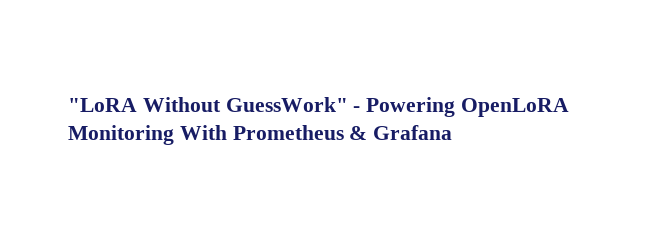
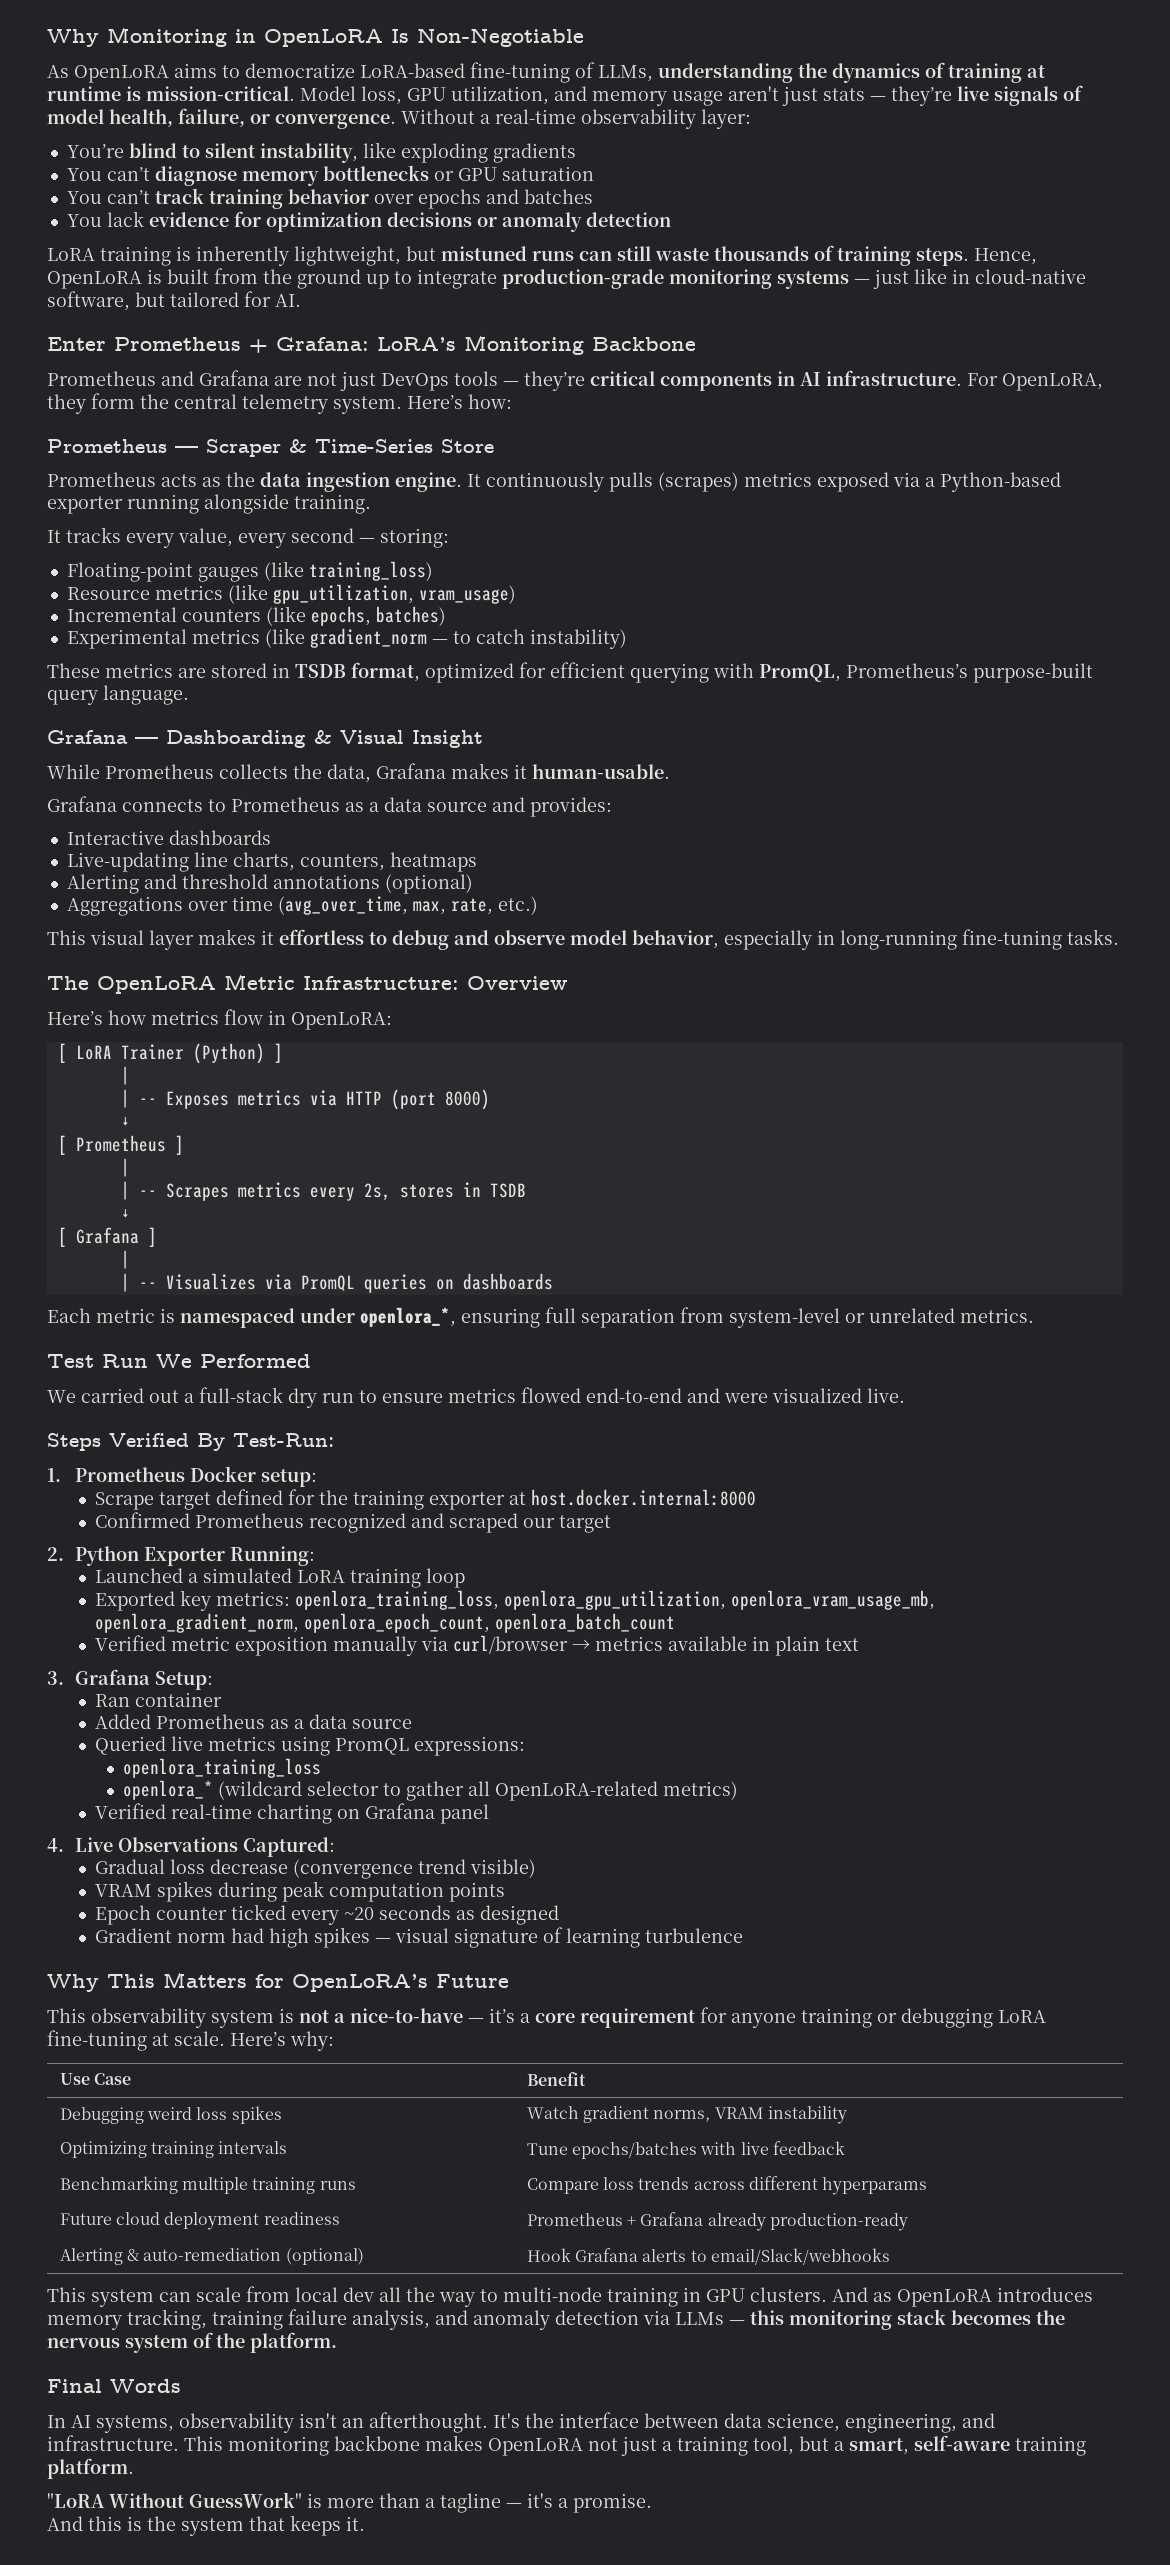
- "LoRA Without GuessWork" - Powering OpenLoRA Monitoring With Prometheus & Grafana
+ Why Monitoring in OpenLoRA Is Non-Negotiable
+ As OpenLoRA aims to democratize LoRA-based fine-tuning of LLMs, understanding the dynamics of training at runtime is mission-critical. Model loss, GPU utilization, and memory usage aren't just stats — they’re live signals of model health, failure, or convergence. Without a real-time observability layer:
+ You’re blind to silent instability, like exploding gradients
+ You can’t diagnose memory bottlenecks or GPU saturation
+ You can’t track training behavior over epochs and batches
+ You lack evidence for optimization decisions or anomaly detection
+ LoRA training is inherently lightweight, but mistuned runs can still waste thousands of training steps. Hence, OpenLoRA is built from the ground up to integrate production-grade monitoring systems — just like in cloud-native software, but tailored for AI.
+ Enter Prometheus + Grafana: LoRA’s Monitoring Backbone
+ Prometheus and Grafana are not just DevOps tools — they’re critical components in AI infrastructure. For OpenLoRA, they form the central telemetry system. Here’s how:
+ Prometheus — Scraper & Time-Series Store
+ Prometheus acts as the data ingestion engine. It continuously pulls (scrapes) metrics exposed via a Python-based exporter running alongside training.
+ It tracks every value, every second — storing:
+ Floating-point gauges (like training_loss)
+ Resource metrics (like gpu_utilization, vram_usage)
+ Incremental counters (like epochs, batches)
+ Experimental metrics (like gradient_norm — to catch instability)
+ These metrics are stored in TSDB format, optimized for efficient querying with PromQL, Prometheus’s purpose-built query language.
+ Grafana — Dashboarding & Visual Insight
+ While Prometheus collects the data, Grafana makes it human-usable.
+ Grafana connects to Prometheus as a data source and provides:
+ Interactive dashboards
+ Live-updating line charts, counters, heatmaps
+ Alerting and threshold annotations (optional)
+ Aggregations over time (avg_over_time, max, rate, etc.)
+ This visual layer makes it effortless to debug and observe model behavior, especially in long-running fine-tuning tasks.
+ The OpenLoRA Metric Infrastructure: Overview
+ Here’s how metrics flow in OpenLoRA:
+ [ LoRA Trainer (Python) ]
+ |
+ | -- Exposes metrics via HTTP (port 8000)
+ ↓
+ [ Prometheus ]
+ |
+ | -- Scrapes metrics every 2s, stores in TSDB
+ ↓
+ [ Grafana ]
+ |
+ | -- Visualizes via PromQL queries on dashboards
+ Each metric is namespaced under openlora_*, ensuring full separation from system-level or unrelated metrics.
+ Test Run We Performed
+ We carried out a full-stack dry run to ensure metrics flowed end-to-end and were visualized live.
+ Steps Verified By Test-Run:
+ 1. Prometheus Docker setup:
+ Scrape target defined for the training exporter at host.docker.internal:8000
+ Confirmed Prometheus recognized and scraped our target
+ 2. Python Exporter Running:
+ Launched a simulated LoRA training loop
+ Exported key metrics: openlora_training_loss, openlora_gpu_utilization, openlora_vram_usage_mb, openlora_gradient_norm, openlora_epoch_count, openlora_batch_count
+ Verified metric exposition manually via curl/browser → metrics available in plain text
+ 3. Grafana Setup:
+ Ran container
+ Added Prometheus as a data source
+ Queried live metrics using PromQL expressions:
+ openlora_training_loss
+ openlora_* (wildcard selector to gather all OpenLoRA-related metrics)
+ Verified real-time charting on Grafana panel
+ 4. Live Observations Captured:
+ Gradual loss decrease (convergence trend visible)
+ VRAM spikes during peak computation points
+ Epoch counter ticked every ~20 seconds as designed
+ Gradient norm had high spikes — visual signature of learning turbulence
+ Why This Matters for OpenLoRA’s Future
+ This observability system is not a nice-to-have — it’s a core requirement for anyone training or debugging LoRA fine-tuning at scale. Here’s why:
+ Use Case | Benefit
+ Debugging weird loss spikes | Watch gradient norms, VRAM instability
+ Optimizing training intervals | Tune epochs/batches with live feedback
+ Benchmarking multiple training runs | Compare loss trends across different hyperparams
+ Future cloud deployment readiness | Prometheus + Grafana already production-ready
+ Alerting & auto-remediation (optional) | Hook Grafana alerts to email/Slack/webhooks
+ This system can scale from local dev all the way to multi-node training in GPU clusters. And as OpenLoRA introduces memory tracking, training failure analysis, and anomaly detection via LLMs — this monitoring stack becomes the nervous system of the platform.
+ Final Words
+ In AI systems, observability isn't an afterthought. It's the interface between data science, engineering, and infrastructure. This monitoring backbone makes OpenLoRA not just a training tool, but a smart, self-aware training platform.
+ "LoRA Without GuessWork" is more than a tagline — it's a promise.
+ And this is the system that keeps it.

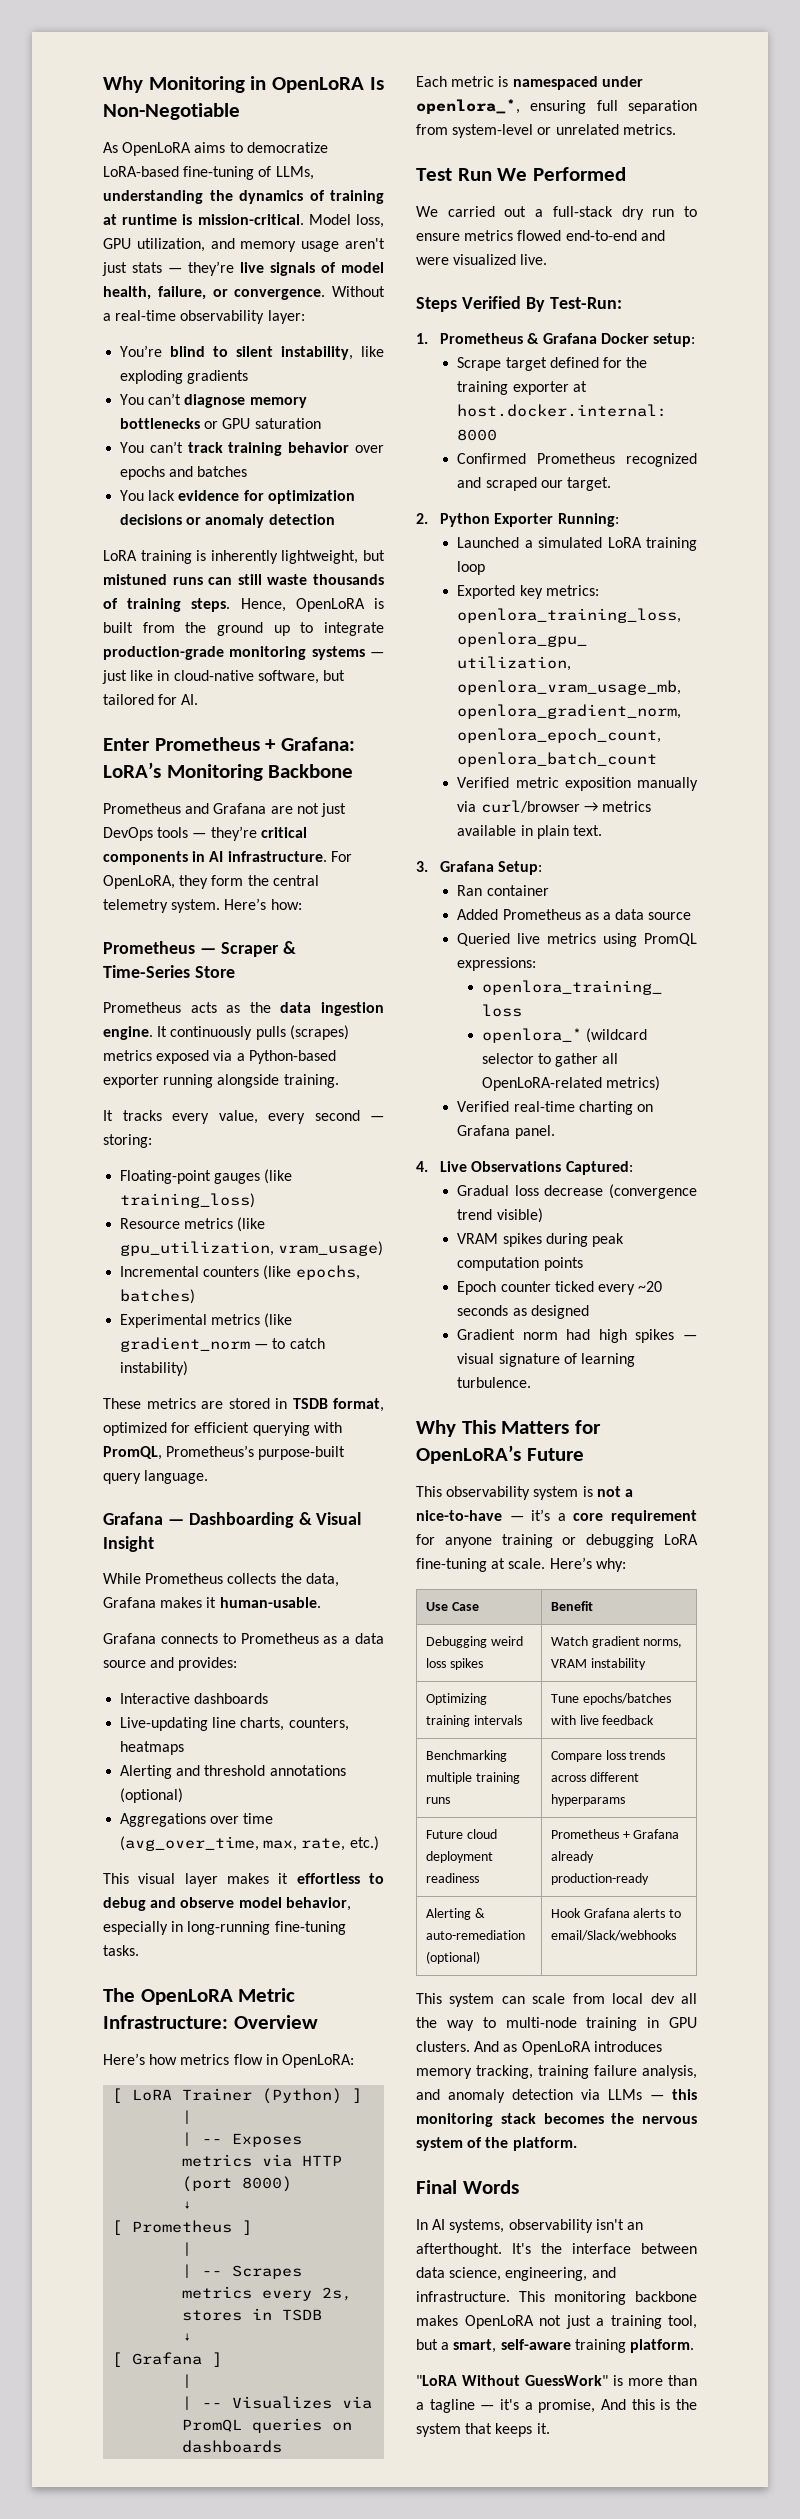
- 1. Prometheus Docker setup:
+ 1. Prometheus & Grafana Docker setup:
- Confirmed Prometheus recognized and scraped our target
+ Confirmed Prometheus recognized and scraped our target.
- Verified metric exposition manually via curl/browser → metrics available in plain text
+ Verified metric exposition manually via curl/browser → metrics available in plain text.
- Verified real-time charting on Grafana panel
+ Verified real-time charting on Grafana panel.
- Gradient norm had high spikes — visual signature of learning turbulence
+ Gradient norm had high spikes — visual signature of learning turbulence.
- "LoRA Without GuessWork" is more than a tagline — it's a promise.
- And this is the system that keeps it.
+ "LoRA Without GuessWork" is more than a tagline — it's a promise, And this is the system that keeps it.

